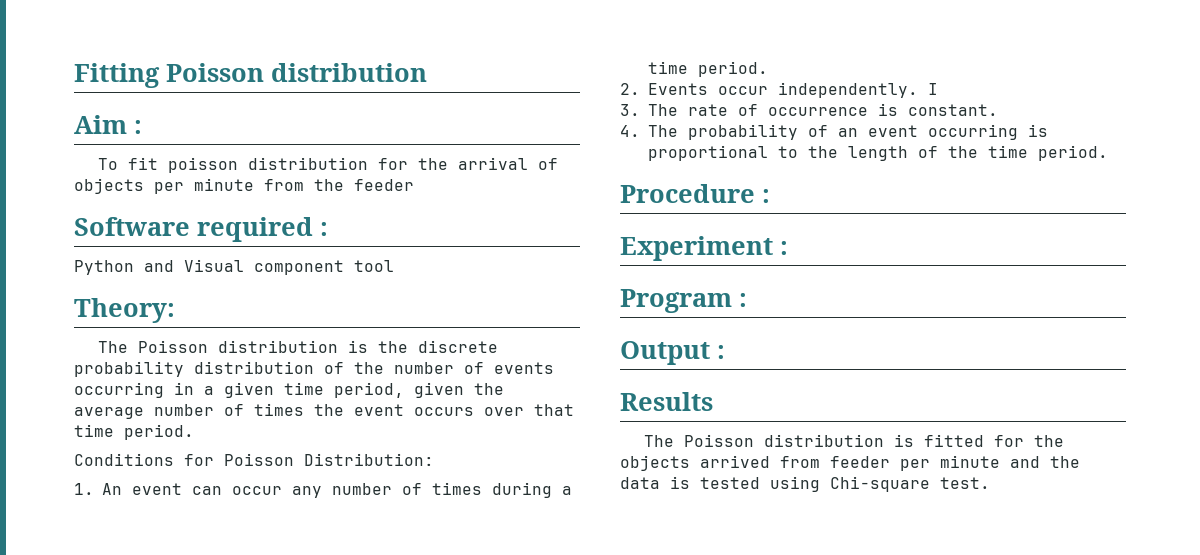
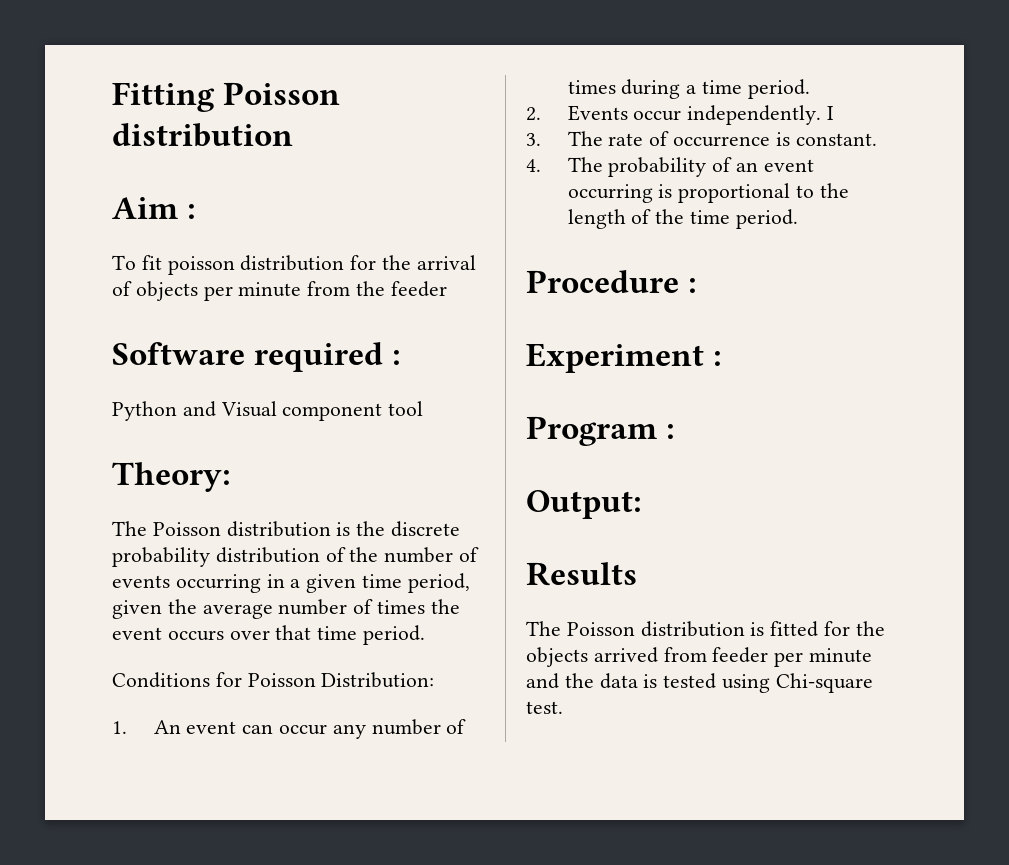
- Output :
+ Output:

